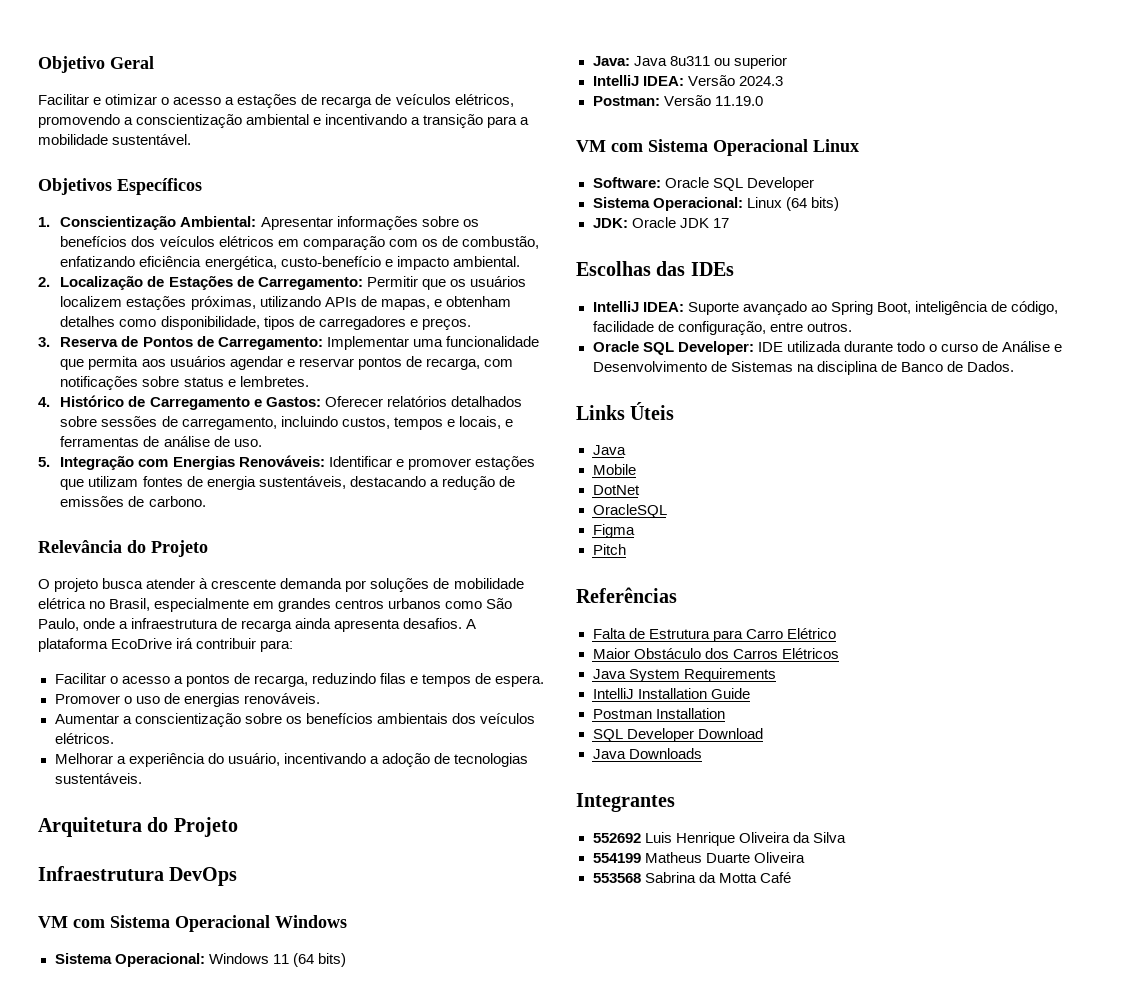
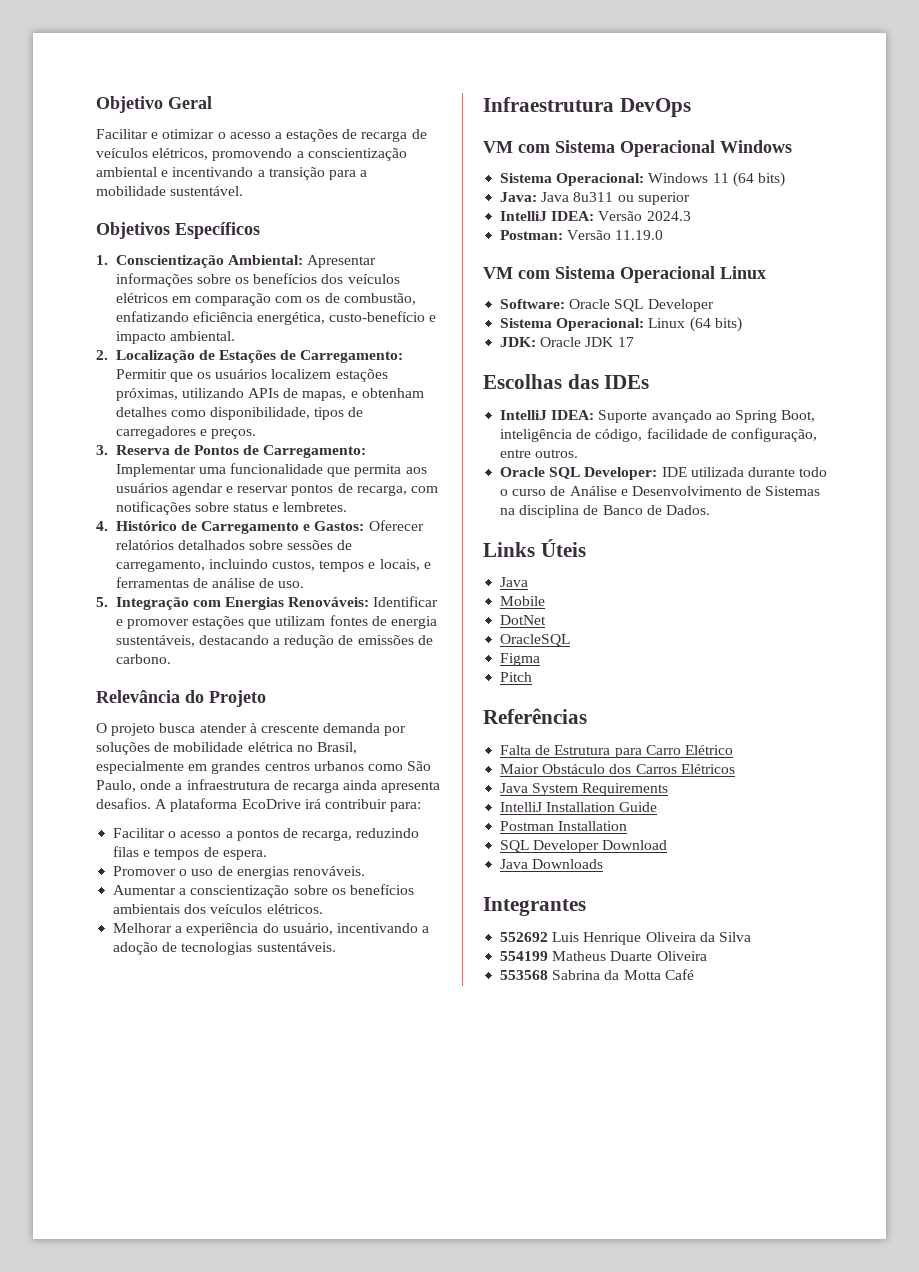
- Arquitetura do Projeto

